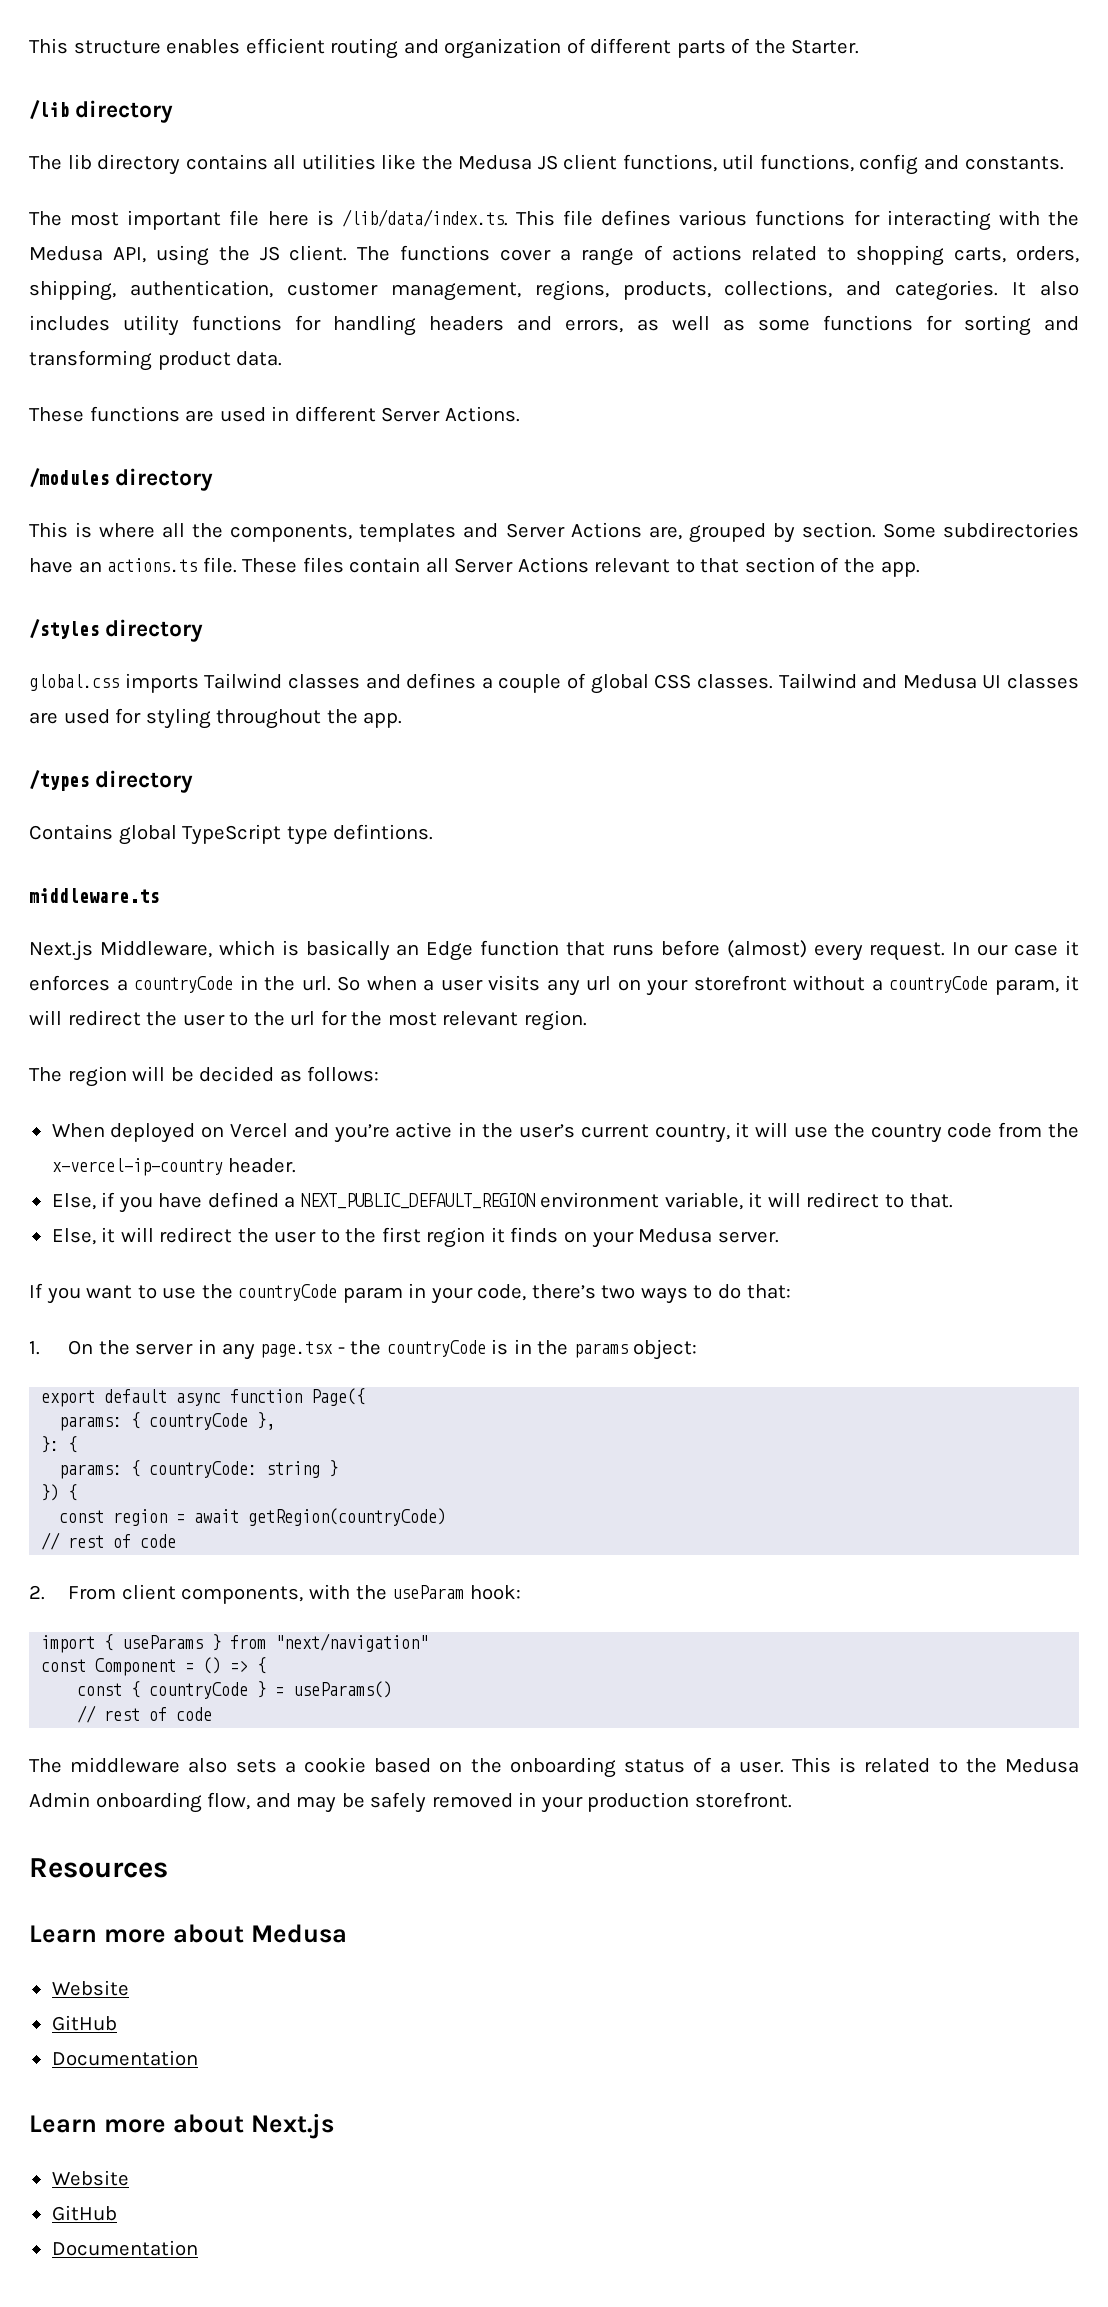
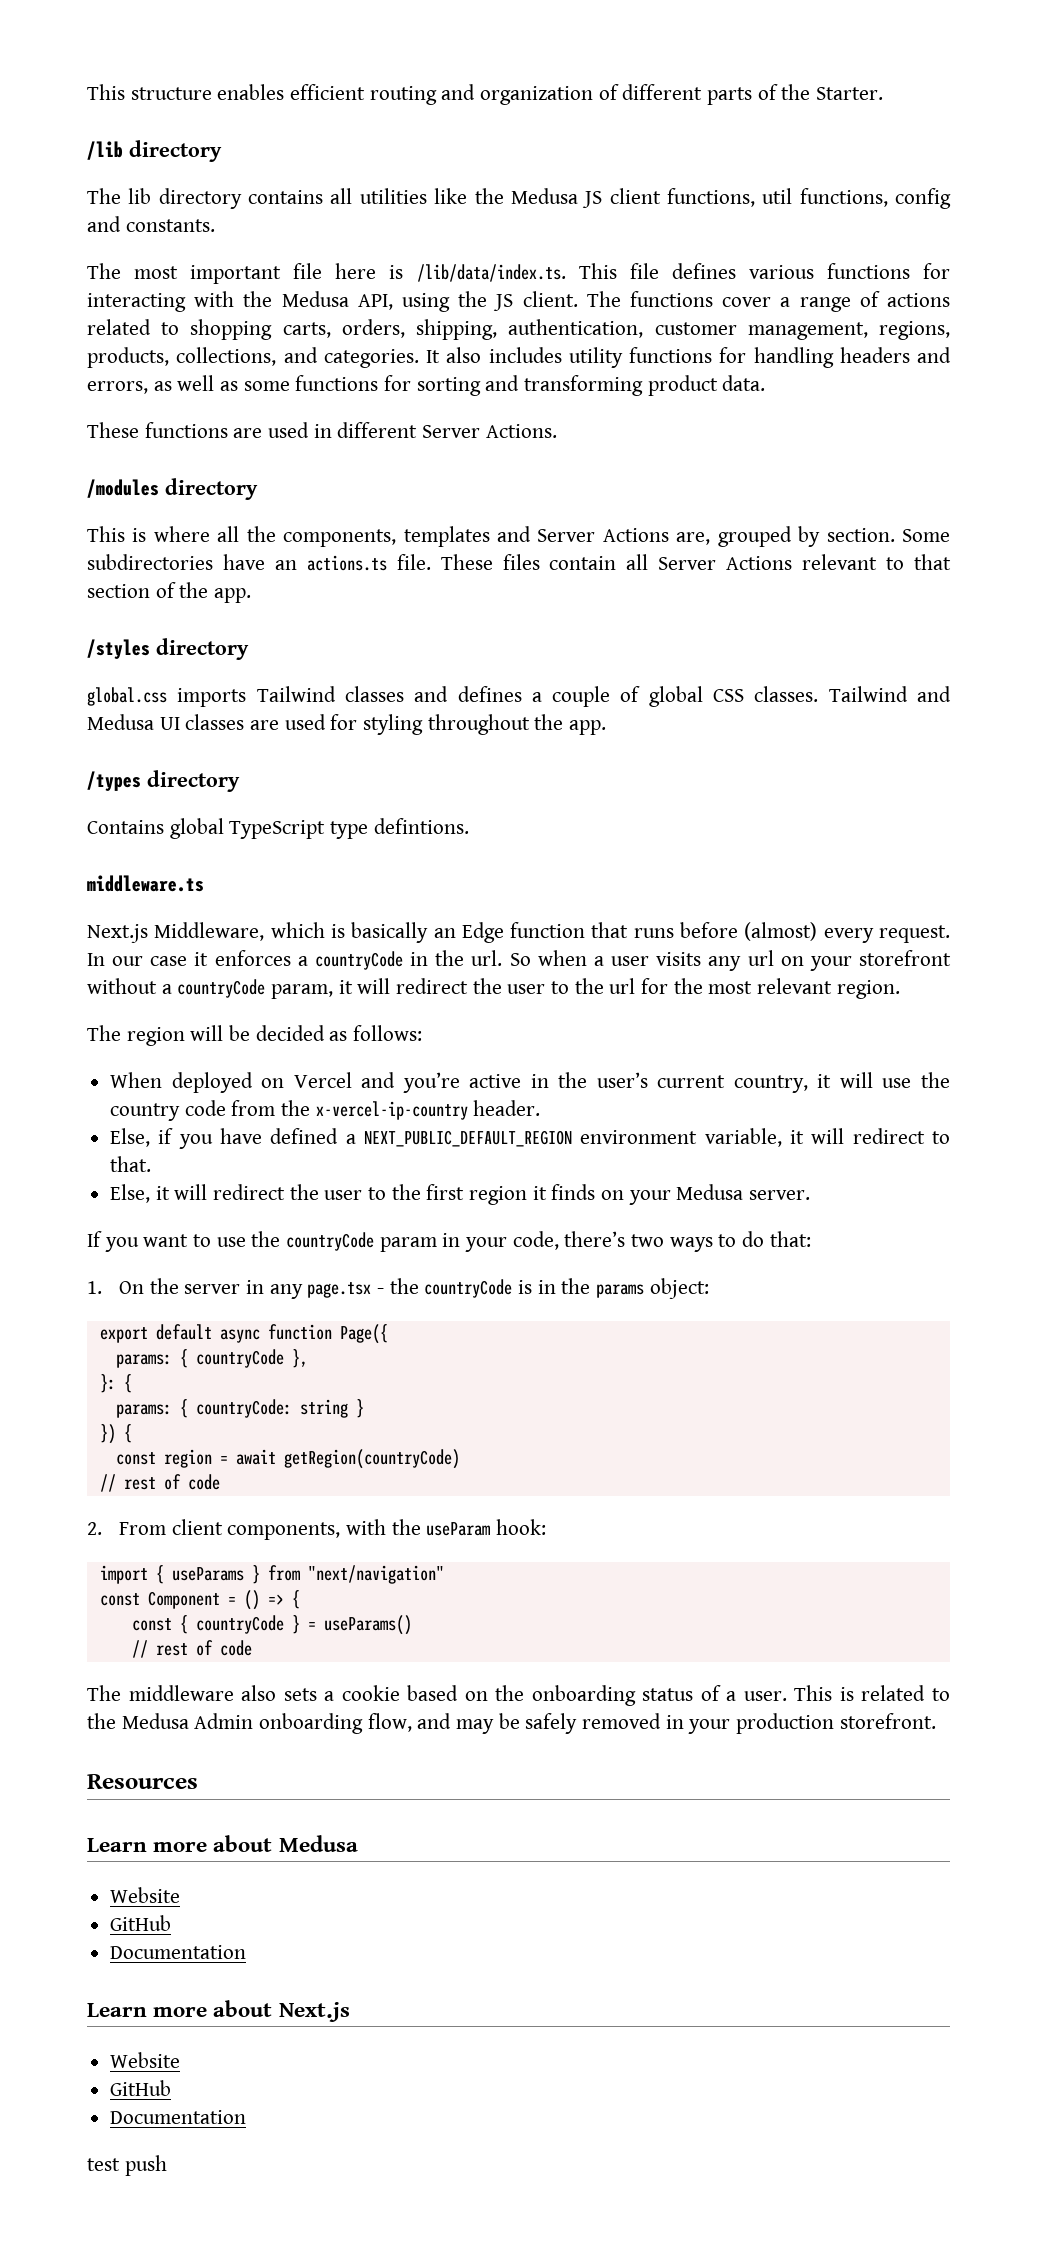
+ test push

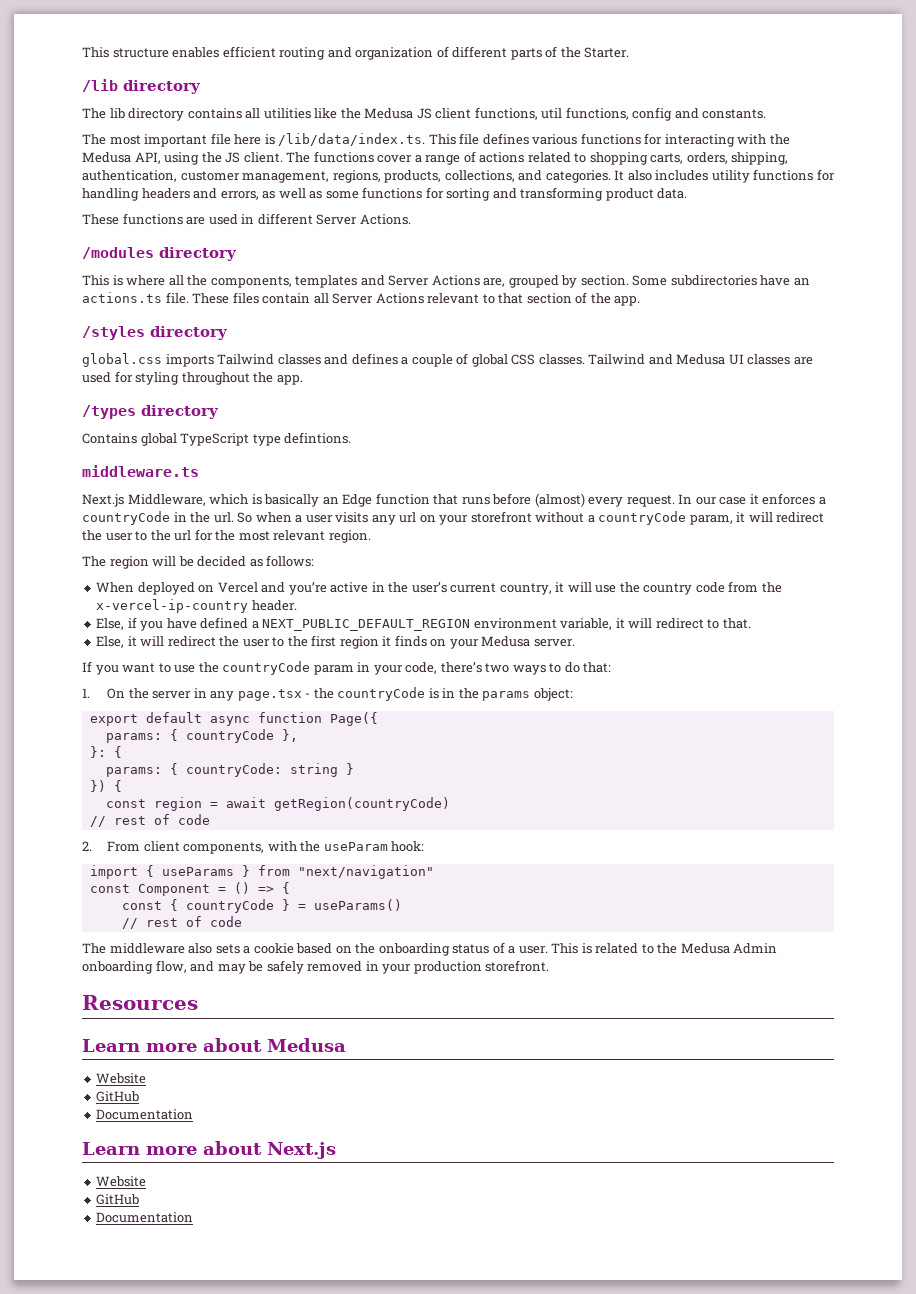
- test push

